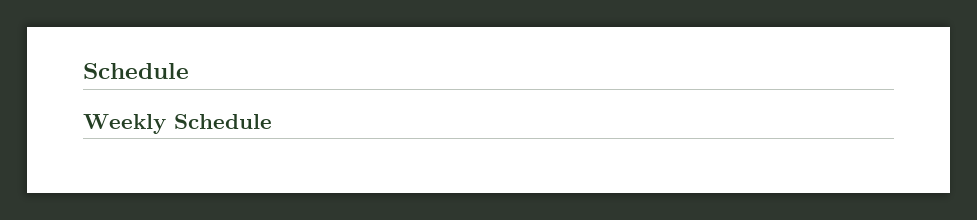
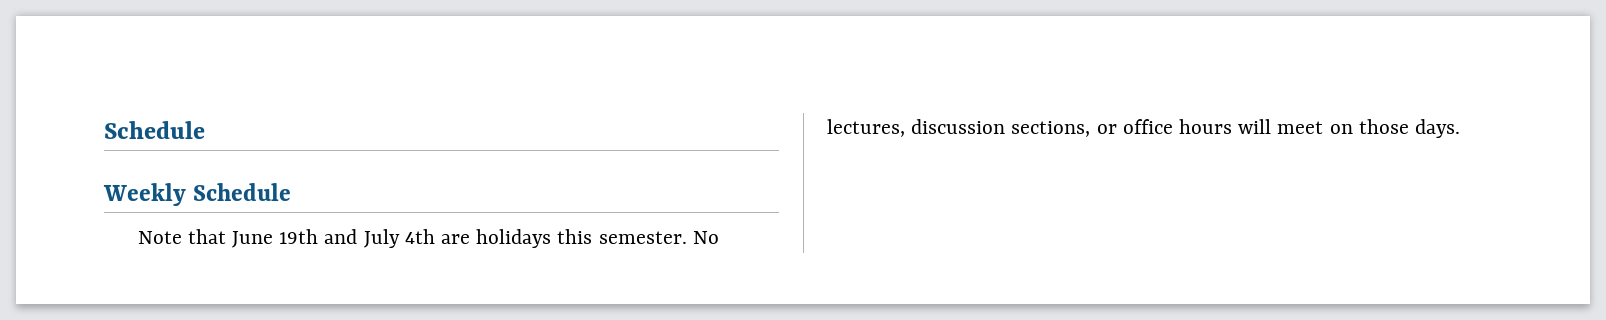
+ Note that June 19th and July 4th are holidays this semester. No lectures, discussion sections, or office hours will meet on those days.

